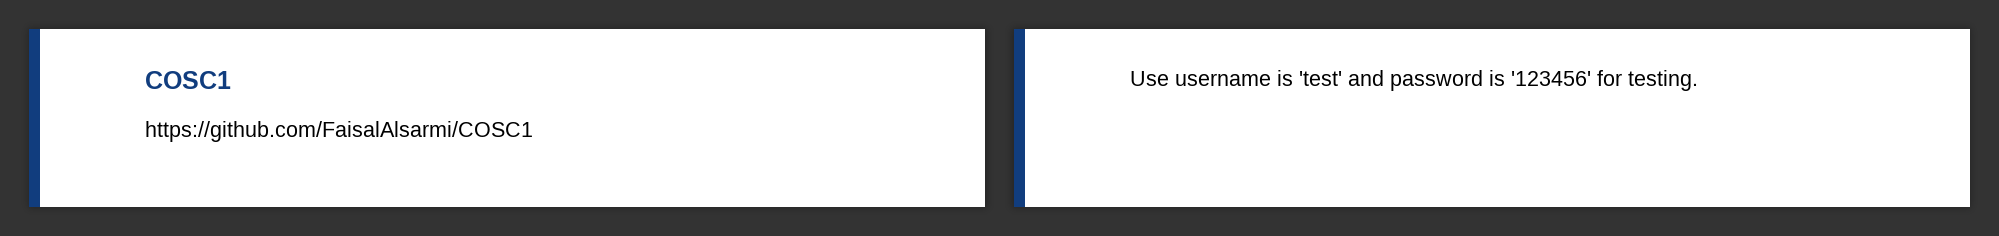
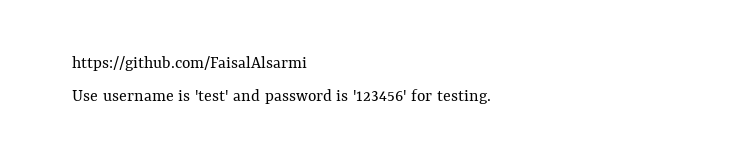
- COSC1
- https://github.com/FaisalAlsarmi/COSC1
+ https://github.com/FaisalAlsarmi

